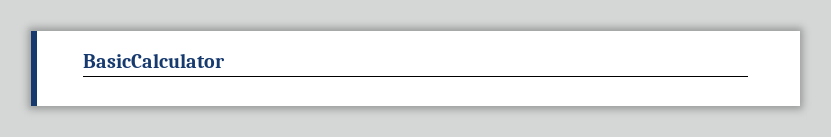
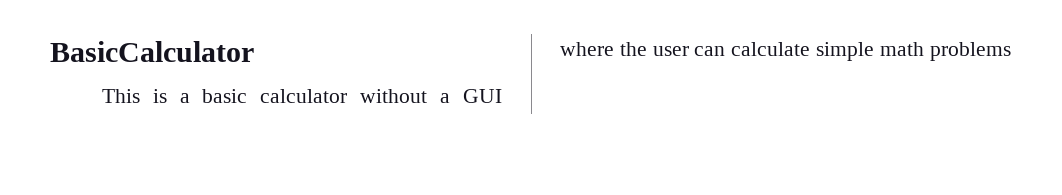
+ This is a basic calculator without a GUI where the user can calculate simple math problems

